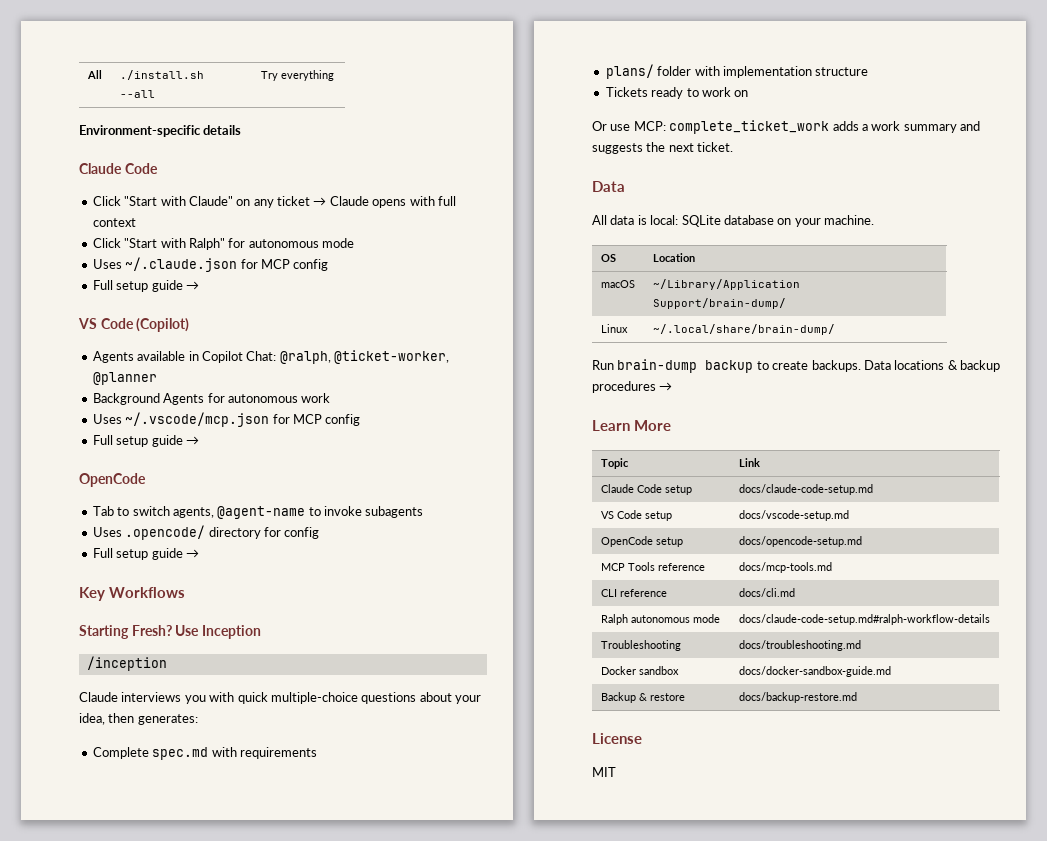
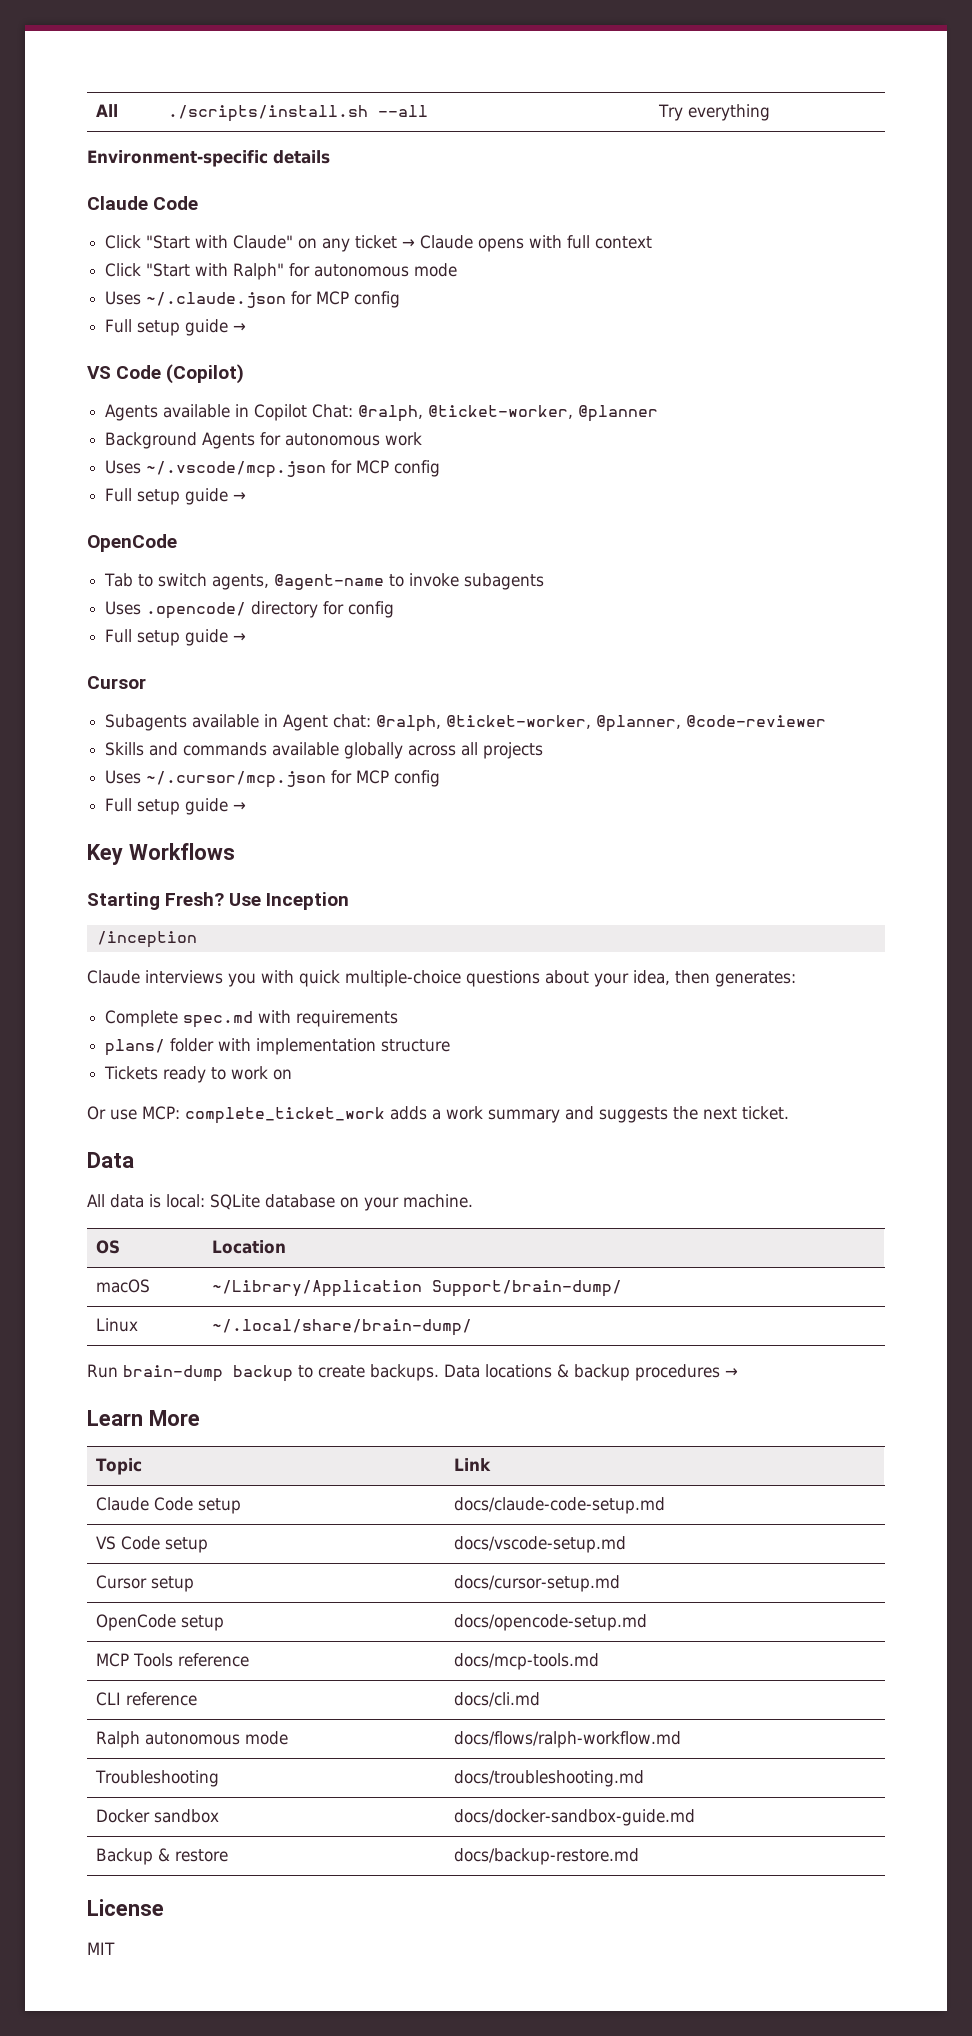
- All | ./install.sh --all | Try everything
+ All | ./scripts/install.sh --all | Try everything
  Uses .opencode/ directory for config
+ Full setup guide →
+ Cursor
+ Subagents available in Agent chat: @ralph, @ticket-worker, @planner, @code-reviewer
+ Skills and commands available globally across all projects
+ Uses ~/.cursor/mcp.json for MCP config
+ Cursor setup | docs/cursor-setup.md
- Ralph autonomous mode | docs/claude-code-setup.md#ralph-workflow-details
+ Ralph autonomous mode | docs/flows/ralph-workflow.md

